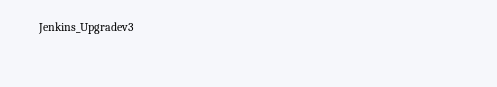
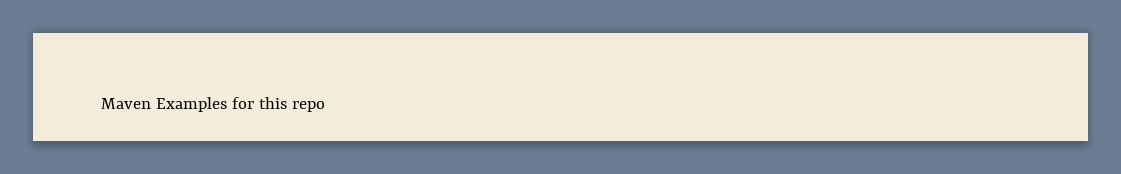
- Jenkins_Upgradev3
+ Maven Examples for this repo

